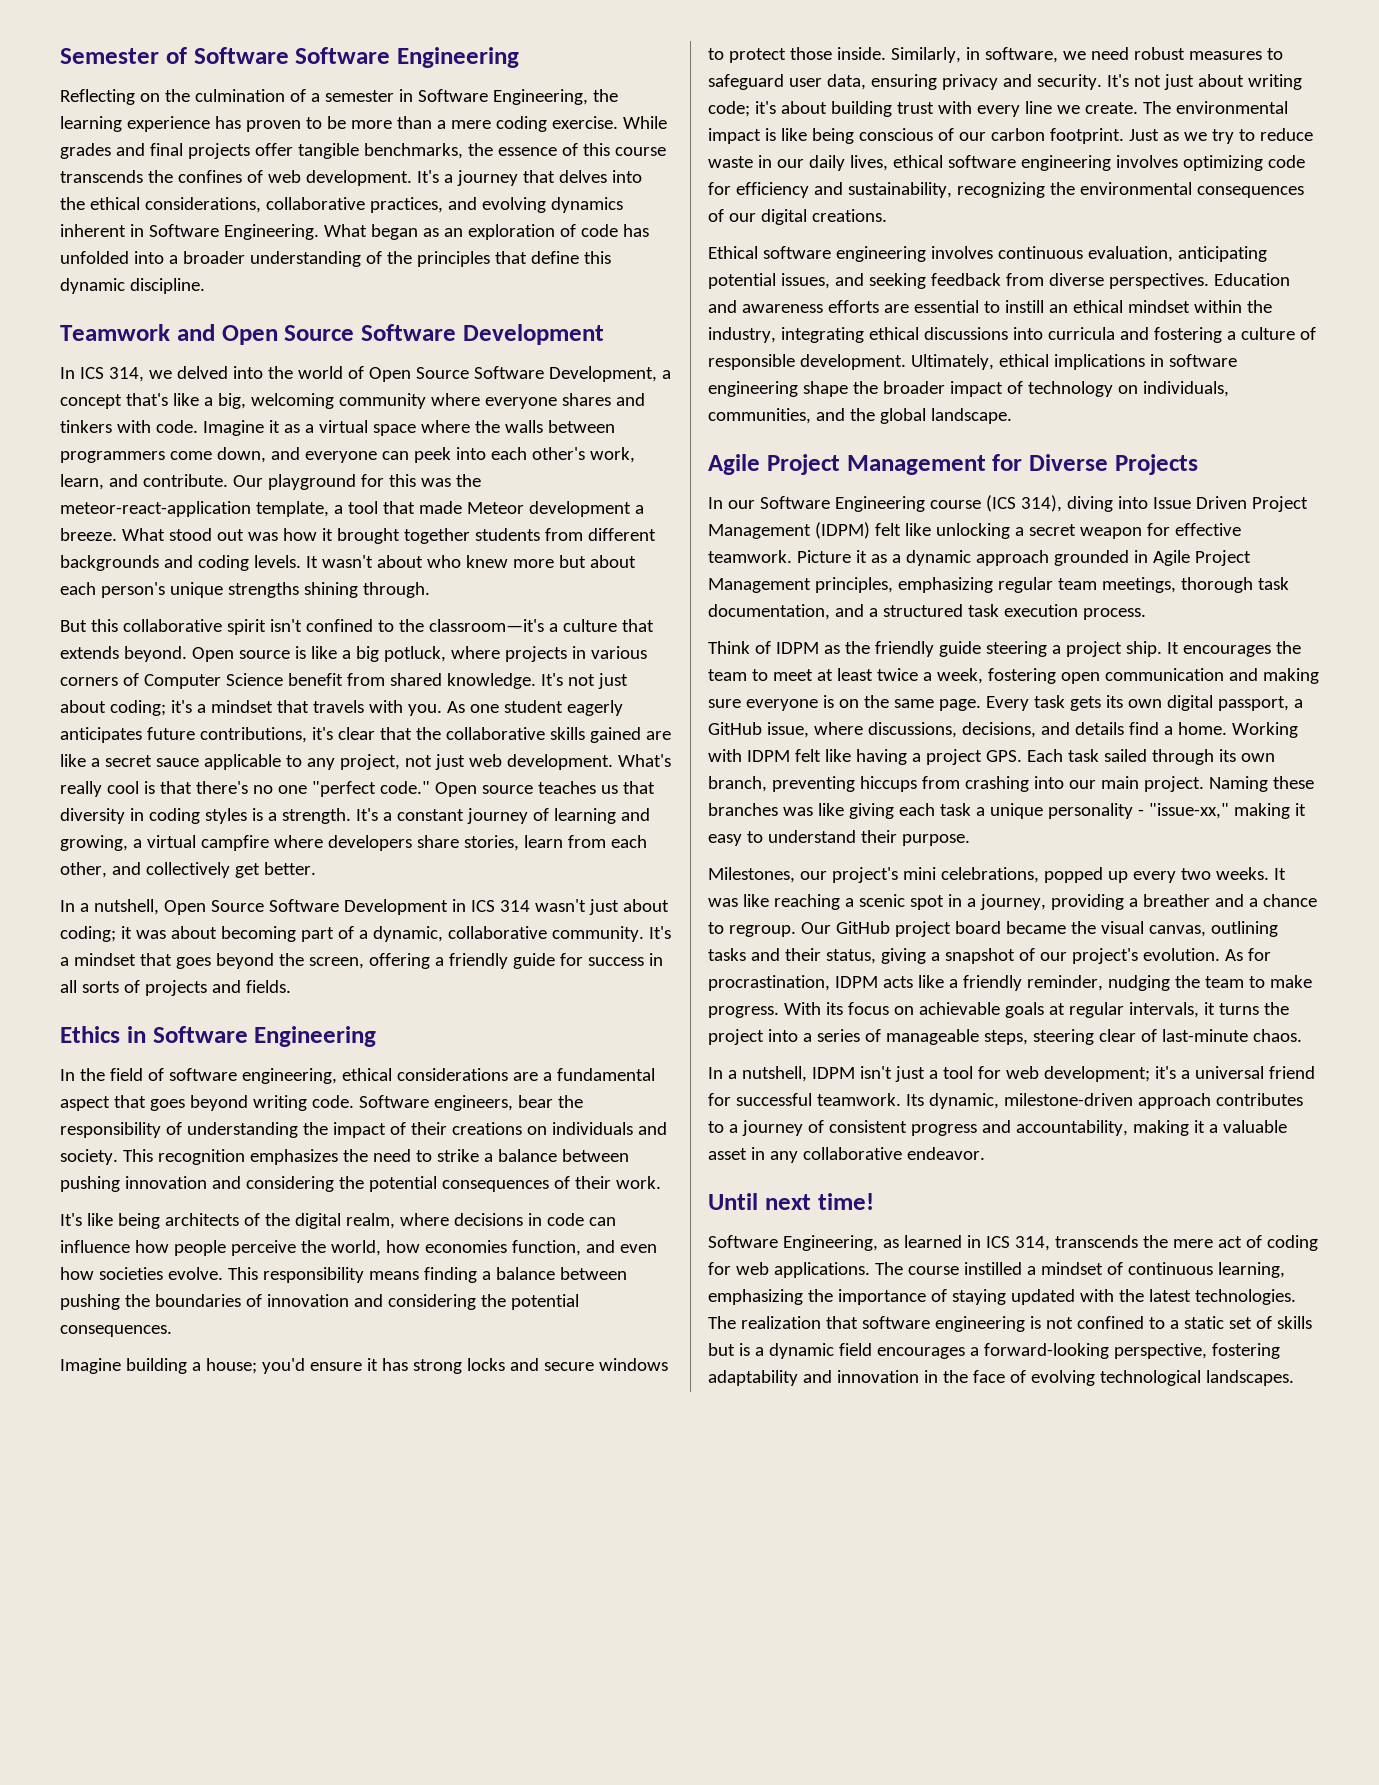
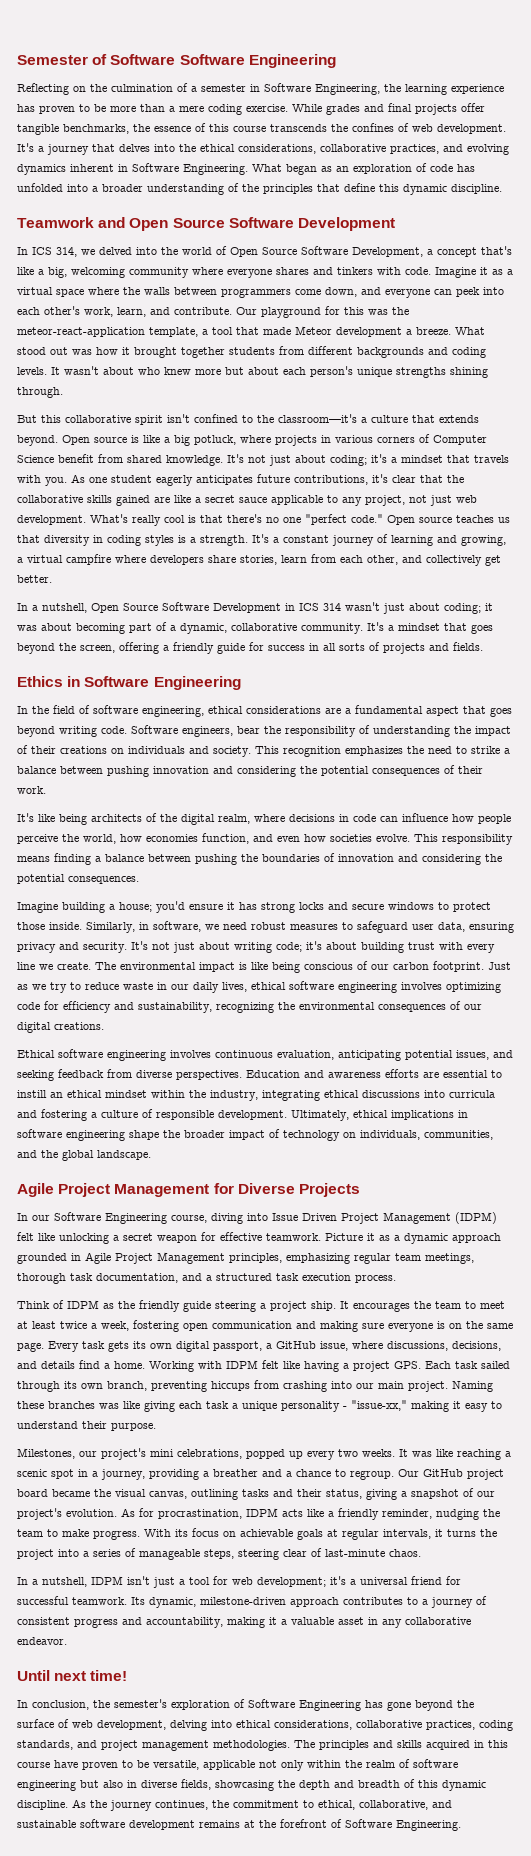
- In our Software Engineering course (ICS 314), diving into Issue Driven Project Management (IDPM) felt like unlocking a secret weapon for effective teamwork.
+ In our Software Engineering course, diving into Issue Driven Project Management (IDPM) felt like unlocking a secret weapon for effective teamwork.
- Software Engineering, as learned in ICS 314, transcends the mere act of coding for web applications. The course instilled a mindset of continuous learning, emphasizing the importance of staying updated with the latest technologies. The realization that software engineering is not confined to a static set of skills but is a dynamic field encourages a forward-looking perspective, fostering adaptability and innovation in the face of evolving technological landscapes.
+ In conclusion, the semester's exploration of Software Engineering has gone beyond the surface of web development, delving into ethical considerations, collaborative practices, coding standards, and project management methodologies. The principles and skills acquired in this course have proven to be versatile, applicable not only within the realm of software engineering but also in diverse fields, showcasing the depth and breadth of this dynamic discipline. As the journey continues, the commitment to ethical, collaborative, and sustainable software development remains at the forefront of Software Engineering.

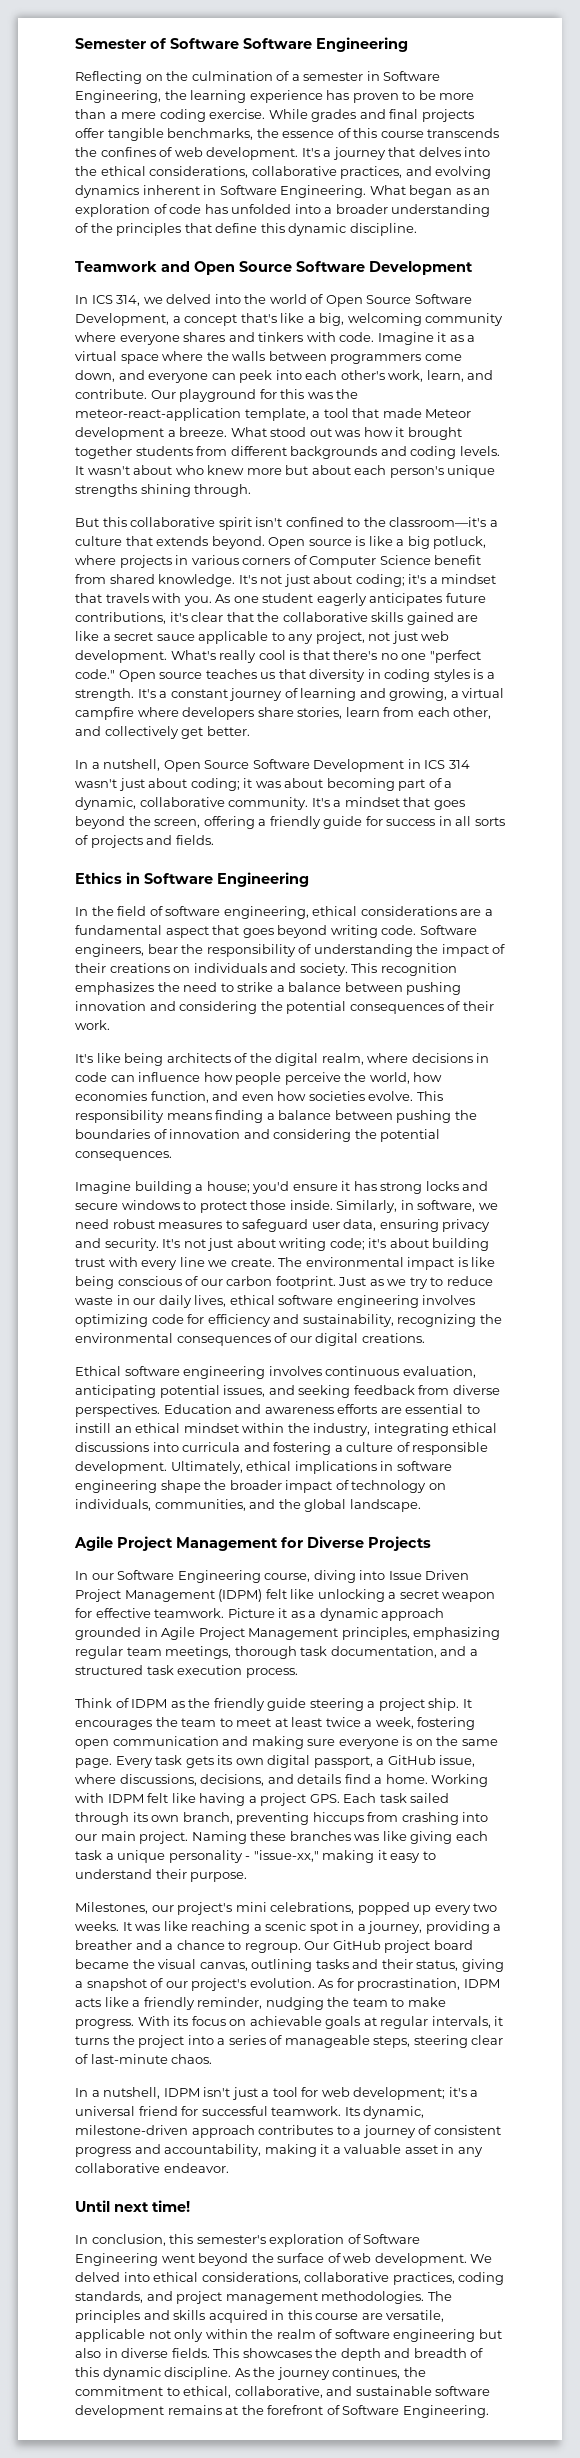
- In conclusion, the semester's exploration of Software Engineering has gone beyond the surface of web development, delving into ethical considerations, collaborative practices, coding standards, and project management methodologies.
+ In conclusion, this semester's exploration of Software Engineering went beyond the surface of web development. We delved into ethical considerations, collaborative practices, coding standards, and project management methodologies.
- The principles and skills acquired in this course have proven to be versatile, applicable not only within the realm of software engineering but also in diverse fields, showcasing the depth and breadth of this dynamic discipline.
+ The principles and skills acquired in this course are versatile, applicable not only within the realm of software engineering but also in diverse fields. This showcases the depth and breadth of this dynamic discipline.

